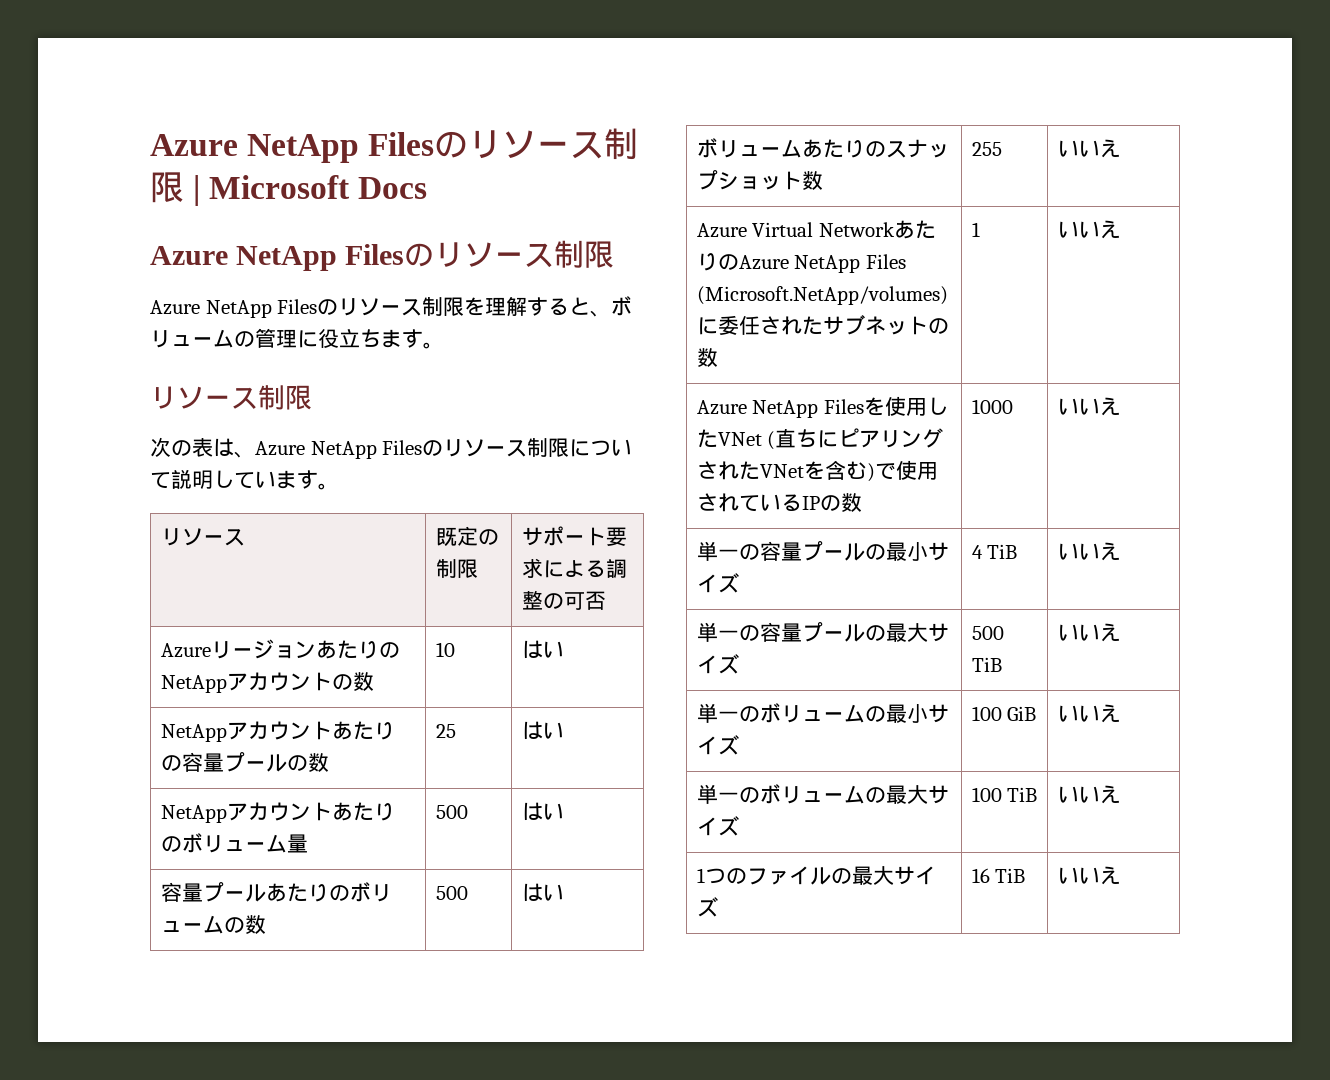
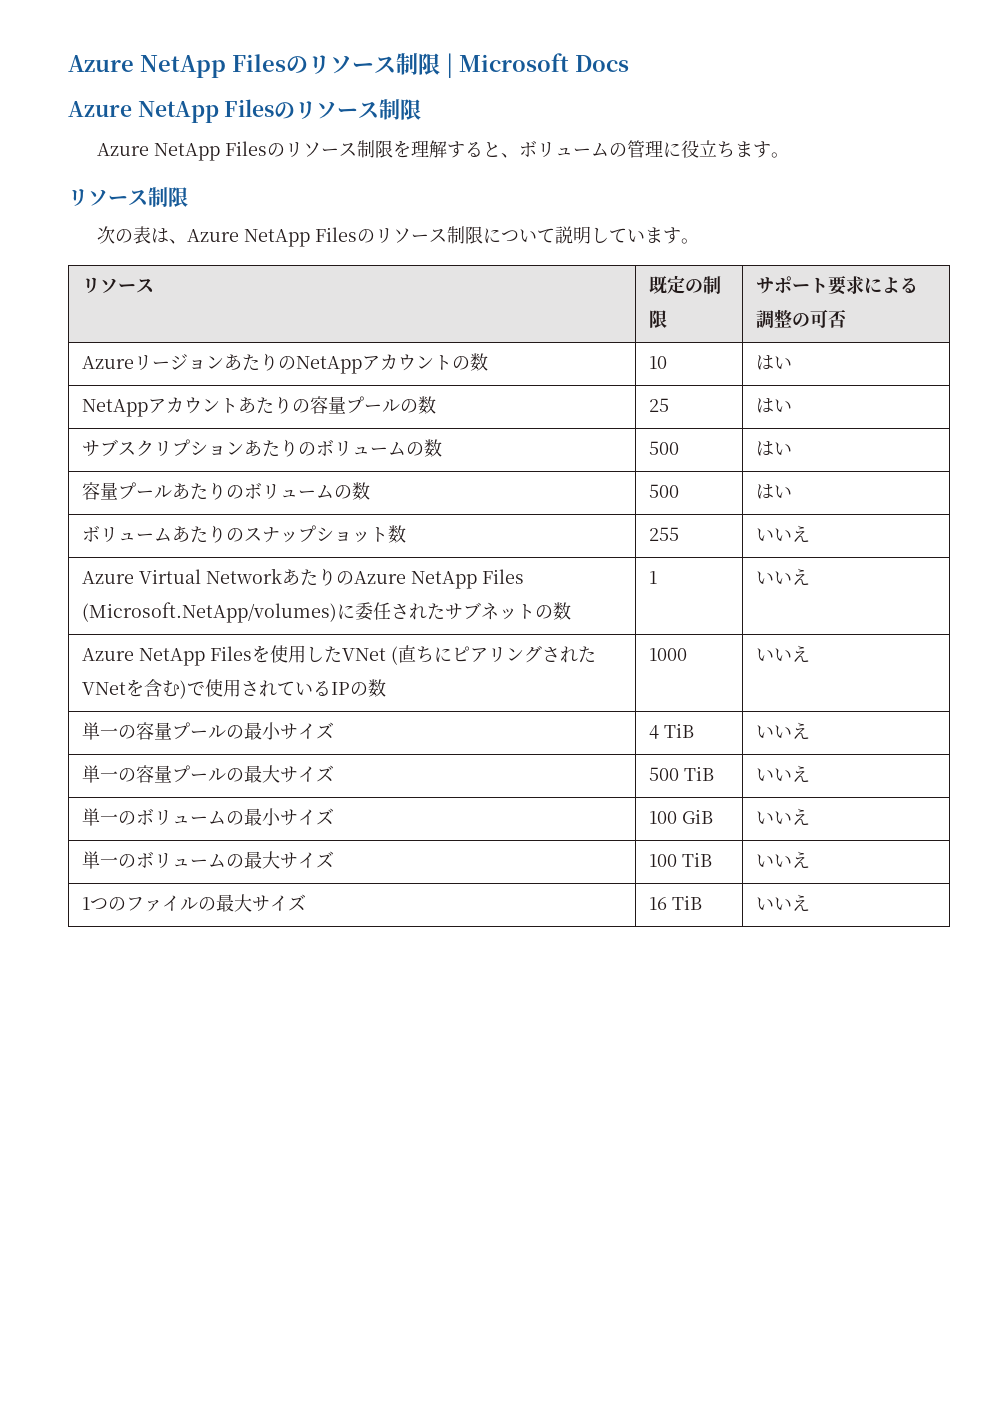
- NetAppアカウントあたりのボリューム量 | 500 | はい
+ サブスクリプションあたりのボリュームの数 | 500 | はい

